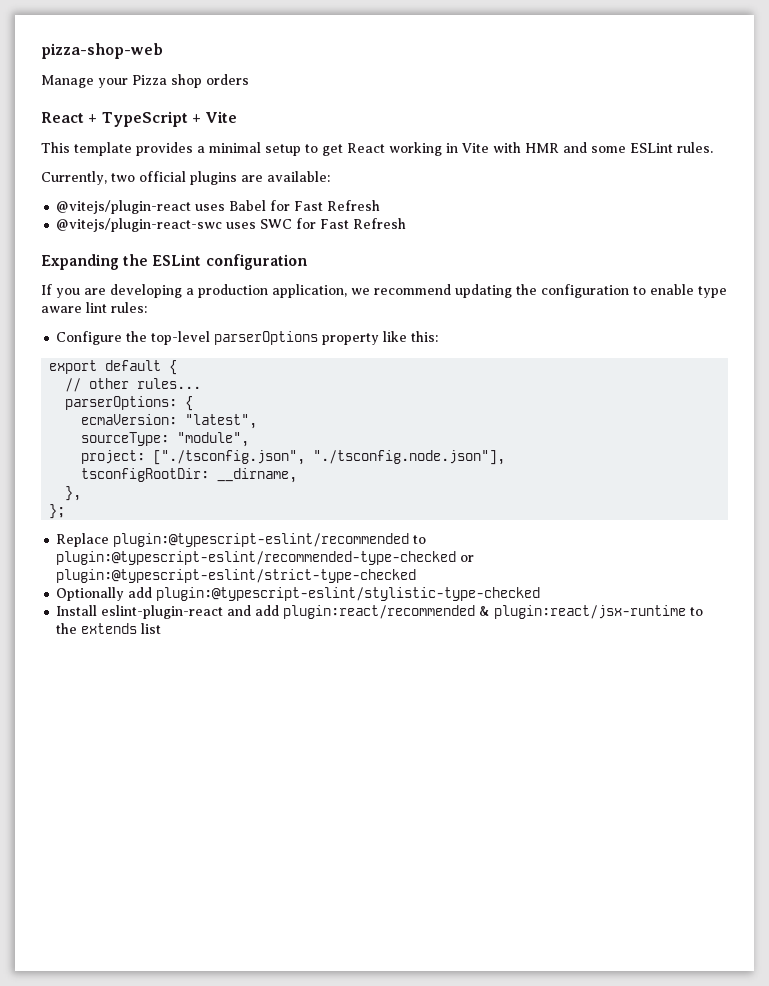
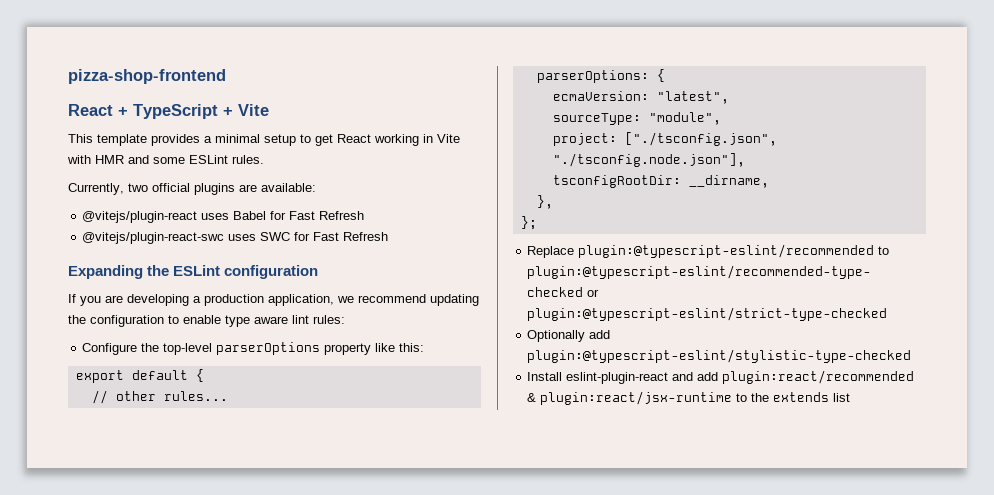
- pizza-shop-web
- Manage your Pizza shop orders
+ pizza-shop-frontend

